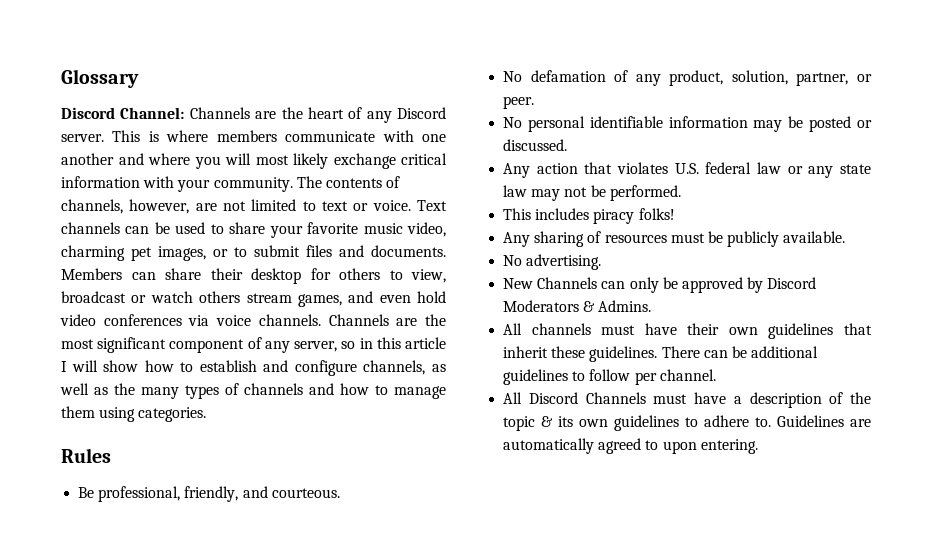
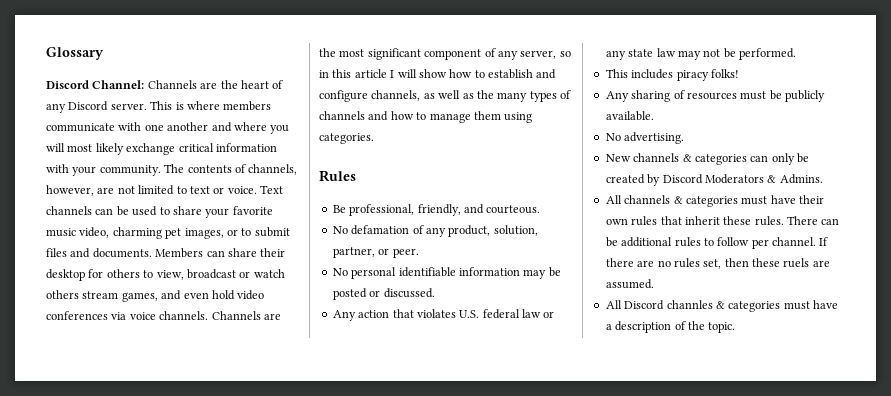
- New Channels can only be approved by Discord Moderators & Admins.
+ New channels & categories can only be created by Discord Moderators & Admins.
- All channels must have their own guidelines that inherit these guidelines.
+ All channels & categories must have their own rules that inherit these rules.
- There can be additional guidelines to follow per channel.
+ There can be additional rules to follow per channel. If there are no rules set, then these ruels are assumed.
- All Discord Channels must have a description of the topic & its own guidelines to adhere to. Guidelines are automatically agreed to upon entering.
+ All Discord channles & categories must have a description of the topic.

